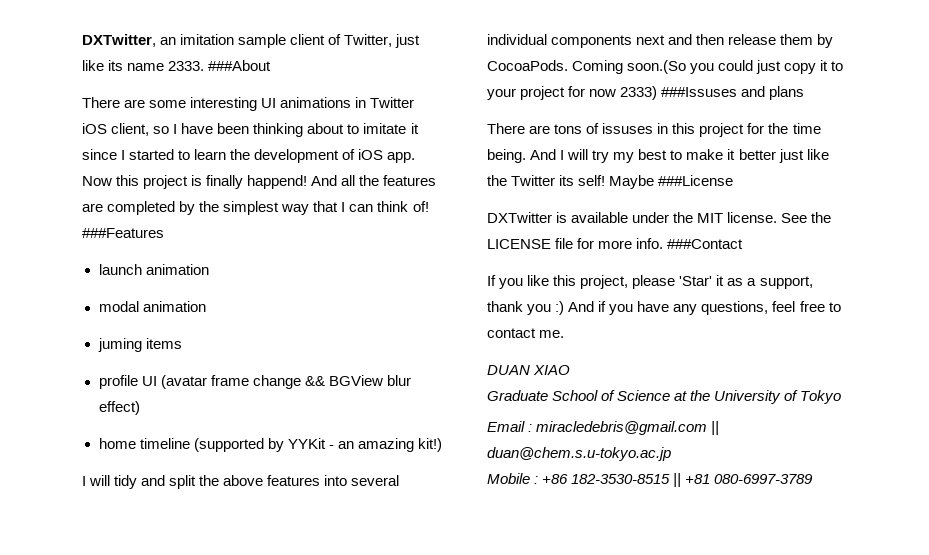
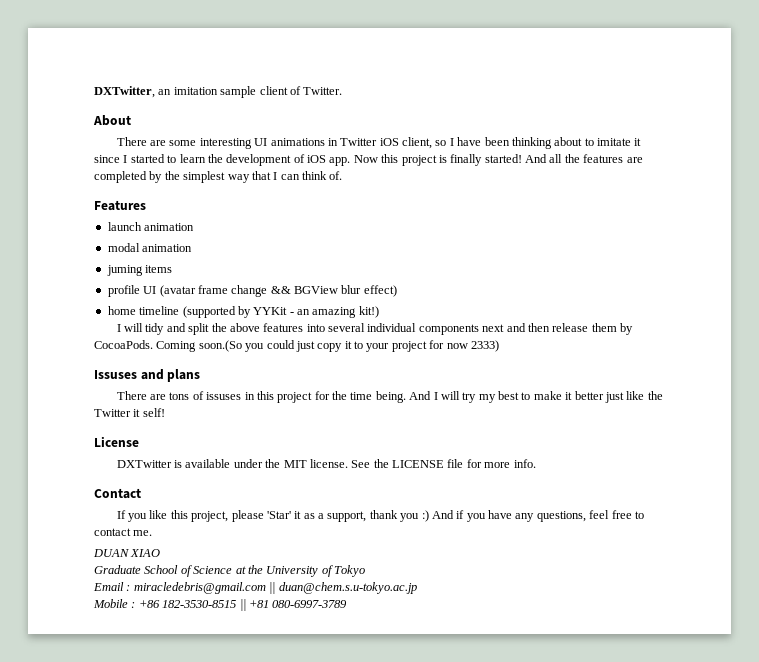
- DXTwitter, an imitation sample client of Twitter, just like its name 2333. ###About
+ DXTwitter, an imitation sample client of Twitter.
+ About
- Now this project is finally happend!
+ Now this project is finally started!
- And all the features are completed by the simplest way that I can think of! ###Features
+ And all the features are completed by the simplest way that I can think of.
+ Features
- Coming soon.(So you could just copy it to your project for now 2333) ###Issuses and plans
+ Coming soon.(So you could just copy it to your project for now 2333)
+ Issuses and plans
- And I will try my best to make it better just like the Twitter its self! Maybe ###License
+ And I will try my best to make it better just like the Twitter it self!
+ License
- See the LICENSE file for more info. ###Contact
+ See the LICENSE file for more info.
+ Contact

